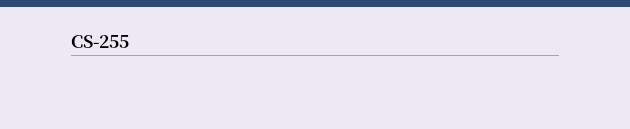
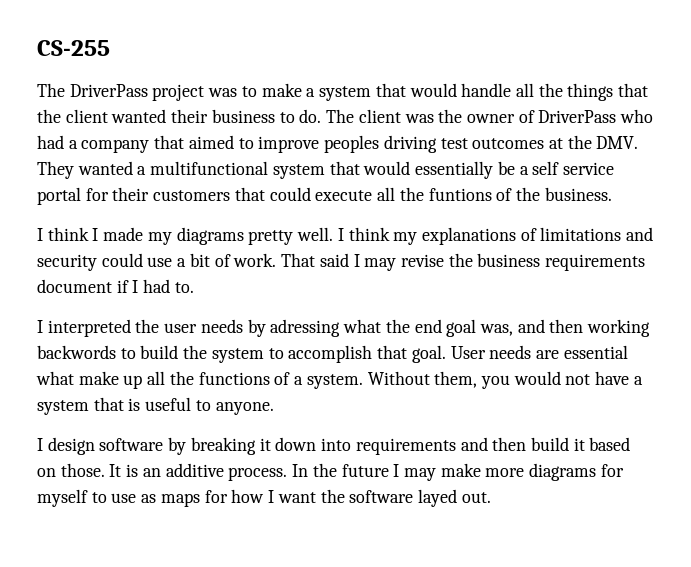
+ The DriverPass project was to make a system that would handle all the things that the client wanted their business to do. The client was the owner of DriverPass who had a company that aimed to improve peoples driving test outcomes at the DMV. They wanted a multifunctional system that would essentially be a self service portal for their customers that could execute all the funtions of the business.
+ I think I made my diagrams pretty well. I think my explanations of limitations and security could use a bit of work. That said I may revise the business requirements document if I had to.
+ I interpreted the user needs by adressing what the end goal was, and then working backwords to build the system to accomplish that goal. User needs are essential what make up all the functions of a system. Without them, you would not have a system that is useful to anyone.
+ I design software by breaking it down into requirements and then build it based on those. It is an additive process. In the future I may make more diagrams for myself to use as maps for how I want the software layed out.

